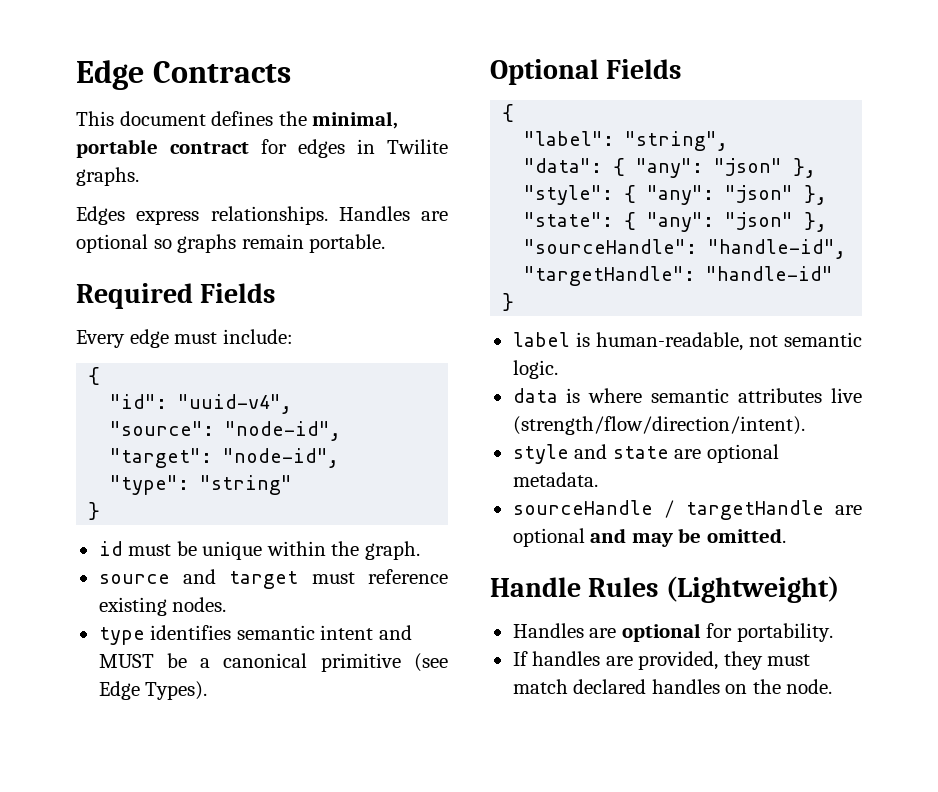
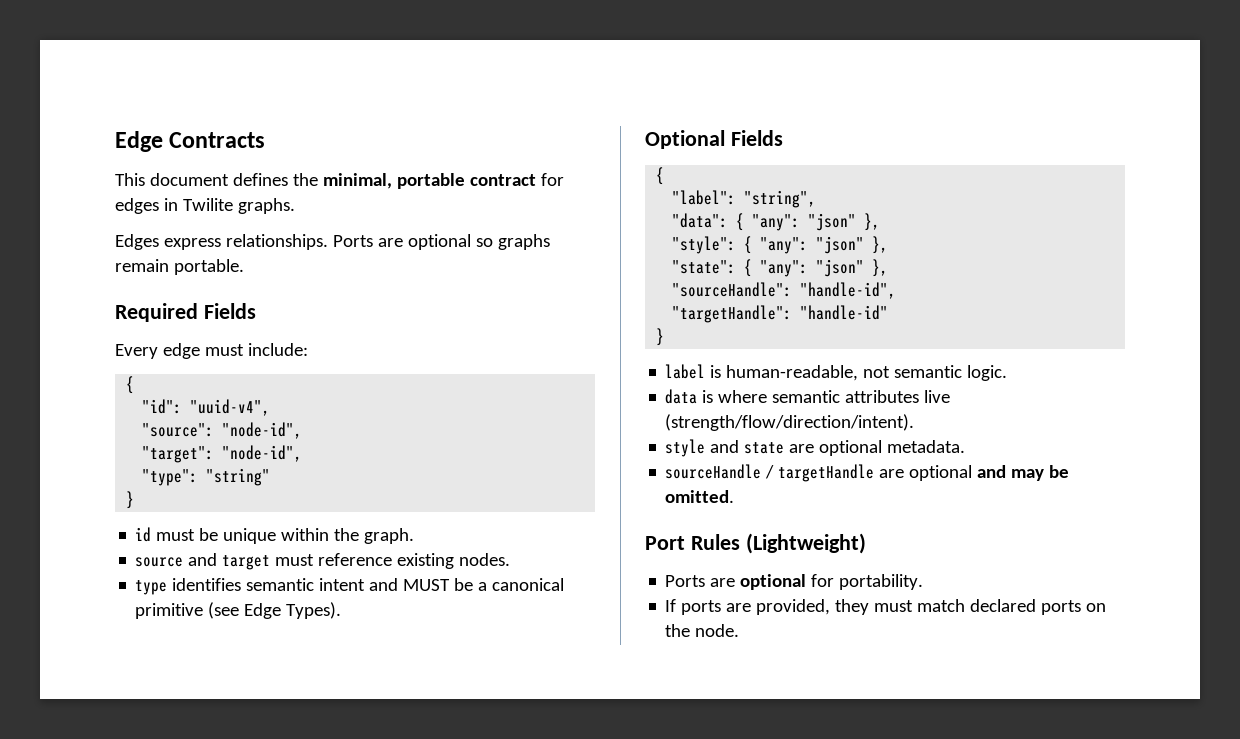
- Handles are optional so graphs remain portable.
+ Ports are optional so graphs remain portable.
- Handle Rules (Lightweight)
+ Port Rules (Lightweight)
- Handles are optional for portability.
+ Ports are optional for portability.
- If handles are provided, they must match declared handles on the node.
+ If ports are provided, they must match declared ports on the node.

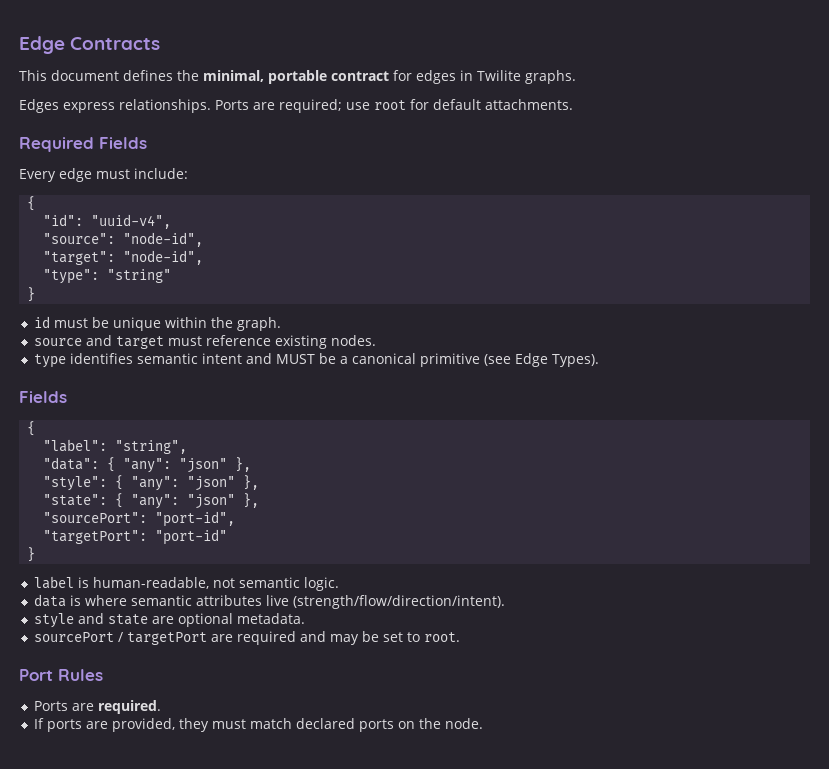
- Ports are optional so graphs remain portable.
+ Ports are required; use root for default attachments.
  type identifies semantic intent and MUST be a canonical primitive (see Edge Types).
- Optional Fields
+ Fields
- "sourceHandle": "handle-id",
- "targetHandle": "handle-id"
+ "sourcePort": "port-id",
+ "targetPort": "port-id"
- sourceHandle / targetHandle are optional and may be omitted.
+ sourcePort / targetPort are required and may be set to root.
- Port Rules (Lightweight)
- Ports are optional for portability.
+ Port Rules
+ Ports are required.

